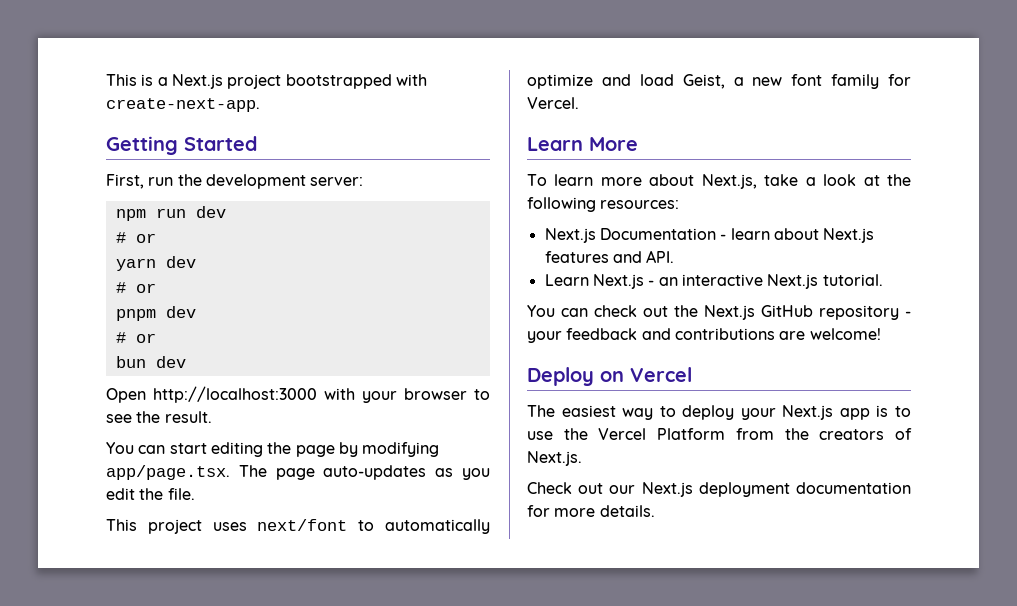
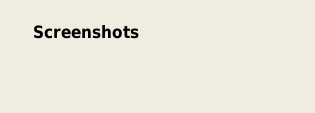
- This is a Next.js project bootstrapped with create-next-app.
- Getting Started
- First, run the development server:
- npm run dev
- # or
- yarn dev
- # or
- pnpm dev
- # or
- bun dev
- Open http://localhost:3000 with your browser to see the result.
- You can start editing the page by modifying app/page.tsx. The page auto-updates as you edit the file.
- This project uses next/font to automatically optimize and load Geist, a new font family for Vercel.
- Learn More
- To learn more about Next.js, take a look at the following resources:
- Next.js Documentation - learn about Next.js features and API.
- Learn Next.js - an interactive Next.js tutorial.
- You can check out the Next.js GitHub repository - your feedback and contributions are welcome!
- Deploy on Vercel
- The easiest way to deploy your Next.js app is to use the Vercel Platform from the creators of Next.js.
- Check out our Next.js deployment documentation for more details.
+ Screenshots

